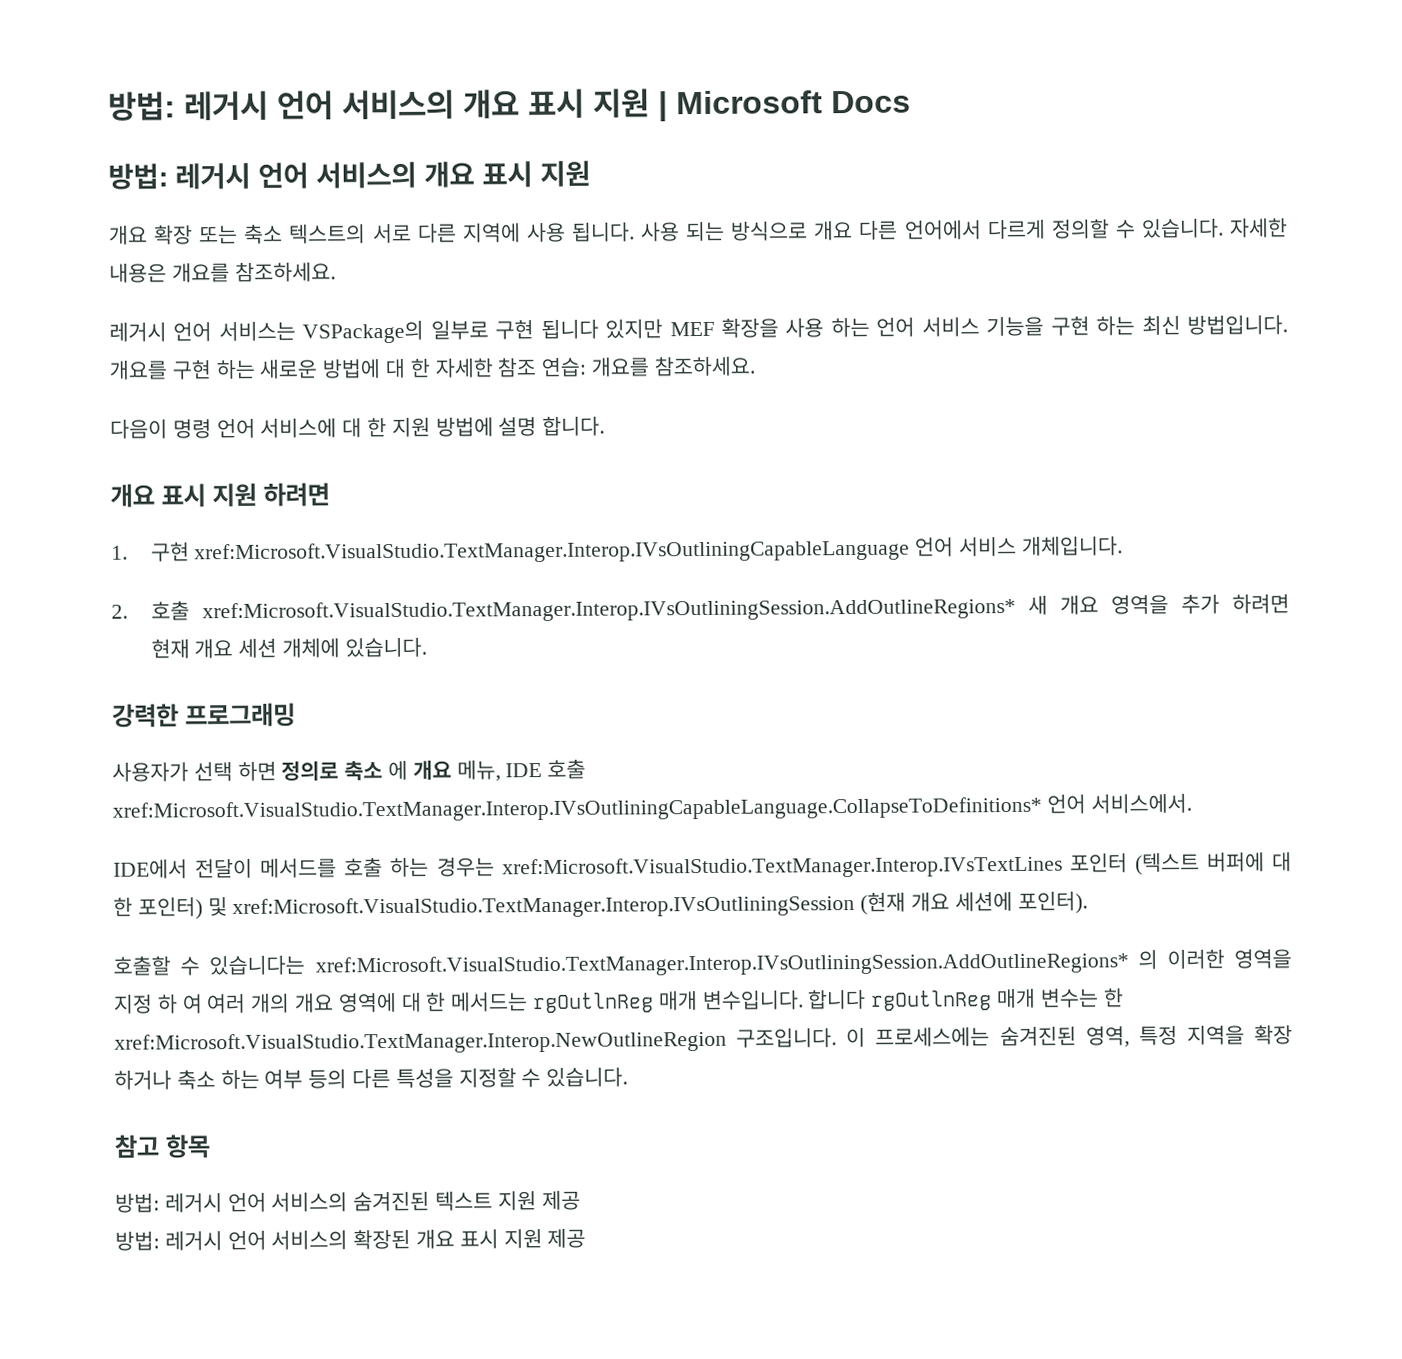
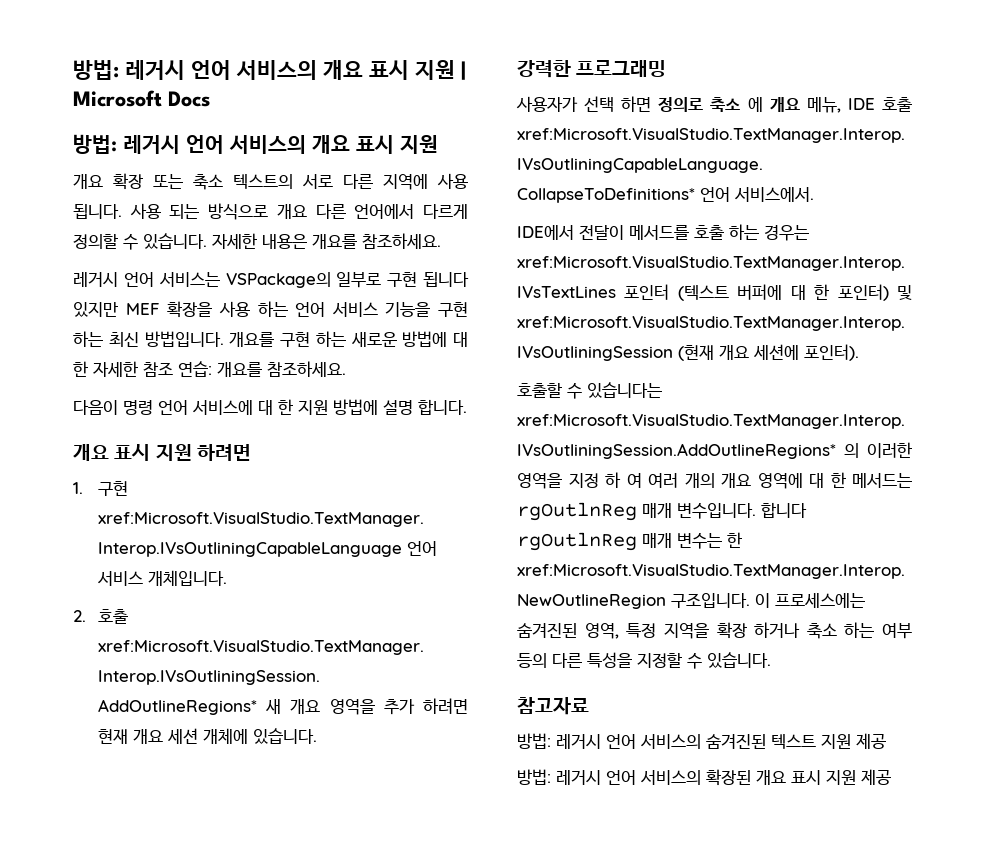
- 참고 항목
+ 참고자료

